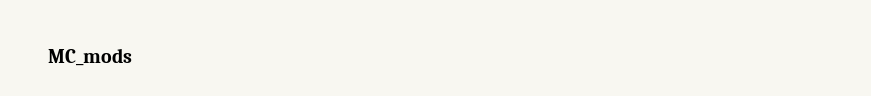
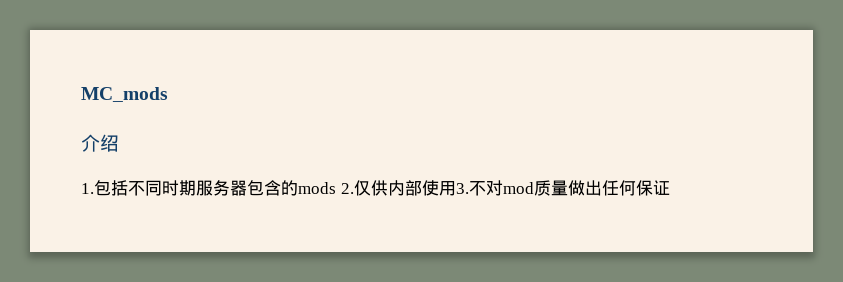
+ 介绍
+ 1.包括不同时期服务器包含的mods 2.仅供内部使用3.不对mod质量做出任何保证

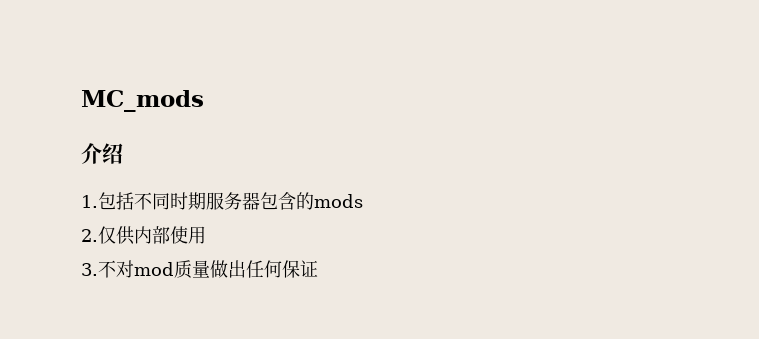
- 1.包括不同时期服务器包含的mods 2.仅供内部使用3.不对mod质量做出任何保证
+ 1.包括不同时期服务器包含的mods
+ 2.仅供内部使用
+ 3.不对mod质量做出任何保证

